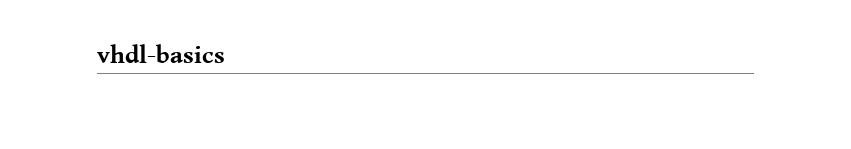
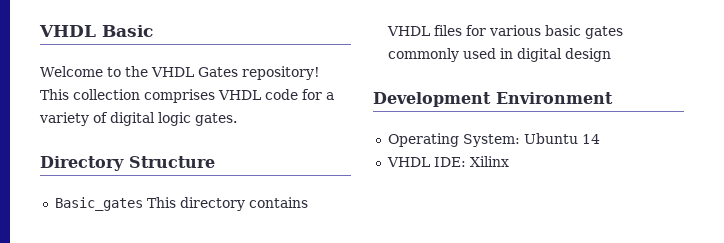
- vhdl-basics
+ VHDL Basic
+ Welcome to the VHDL Gates repository! This collection comprises VHDL code for a variety of digital logic gates.
+ Directory Structure
+ Basic_gates This directory contains VHDL files for various basic gates commonly used in digital design
+ Development Environment
+ Operating System: Ubuntu 14
+ VHDL IDE: Xilinx

